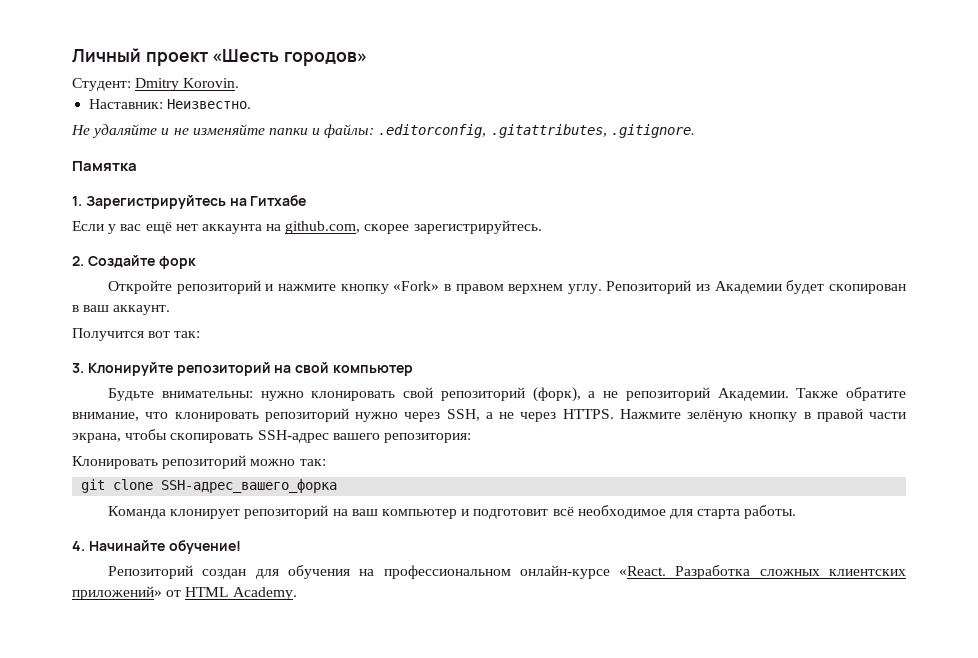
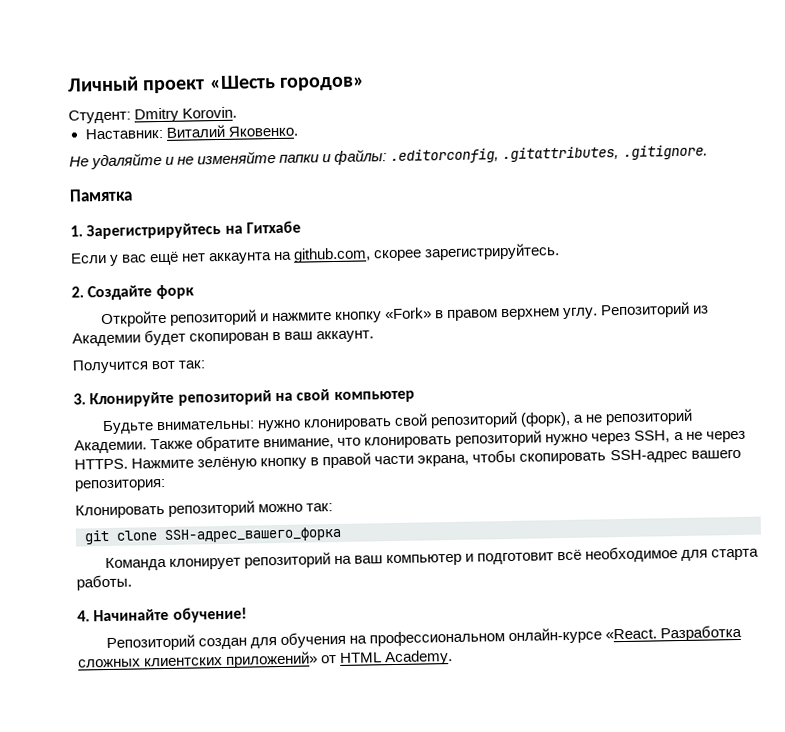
- Наставник: Неизвестно.
+ Наставник: Виталий Яковенко.

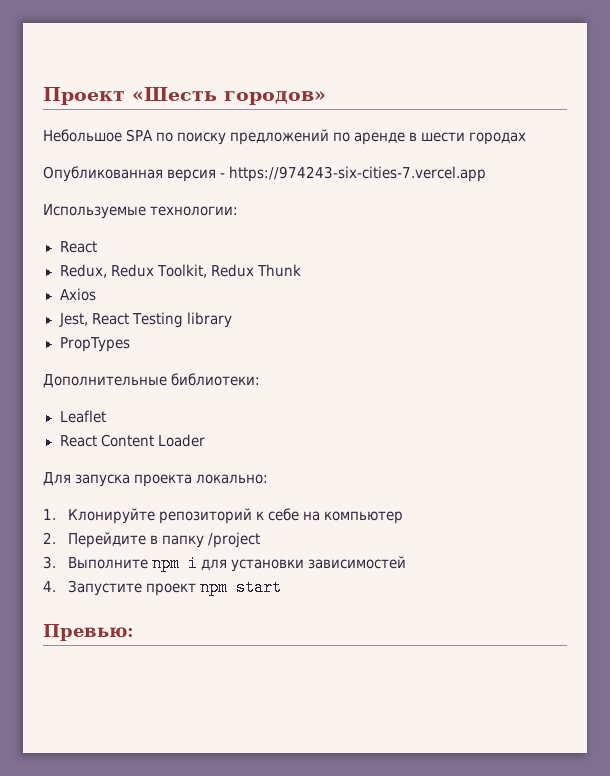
- Личный проект «Шесть городов»
+ Проект «Шесть городов»
- Студент: Dmitry Korovin.
- Наставник: Виталий Яковенко.
- Не удаляйте и не изменяйте папки и файлы: .editorconfig, .gitattributes, .gitignore.
- Памятка
- 1. Зарегистрируйтесь на Гитхабе
- Если у вас ещё нет аккаунта на github.com, скорее зарегистрируйтесь.
- 2. Создайте форк
- Откройте репозиторий и нажмите кнопку «Fork» в правом верхнем углу. Репозиторий из Академии будет скопирован в ваш аккаунт.
- Получится вот так:
- 3. Клонируйте репозиторий на свой компьютер
- Будьте внимательны: нужно клонировать свой репозиторий (форк), а не репозиторий Академии. Также обратите внимание, что клонировать репозиторий нужно через SSH, а не через HTTPS. Нажмите зелёную кнопку в правой части экрана, чтобы скопировать SSH-адрес вашего репозитория:
- Клонировать репозиторий можно так:
- git clone SSH-адрес_вашего_форка
- Команда клонирует репозиторий на ваш компьютер и подготовит всё необходимое для старта работы.
- 4. Начинайте обучение!
- Репозиторий создан для обучения на профессиональном онлайн‑курсе «React. Разработка сложных клиентских приложений» от HTML Academy.
+ Небольшое SPA по поиску предложений по аренде в шести городах
+ Опубликованная версия - https://974243-six-cities-7.vercel.app
+ Используемые технологии:
+ React
+ Redux, Redux Toolkit, Redux Thunk
+ Axios
+ Jest, React Testing library
+ PropTypes
+ Дополнительные библиотеки:
+ Leaflet
+ React Content Loader
+ Для запуска проекта локально:
+ 1. Клонируйте репозиторий к себе на компьютер
+ 2. Перейдите в папку /project
+ 3. Выполните npm i для установки зависимостей
+ 4. Запустите проект npm start
+ Превью:

